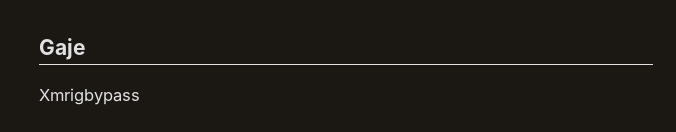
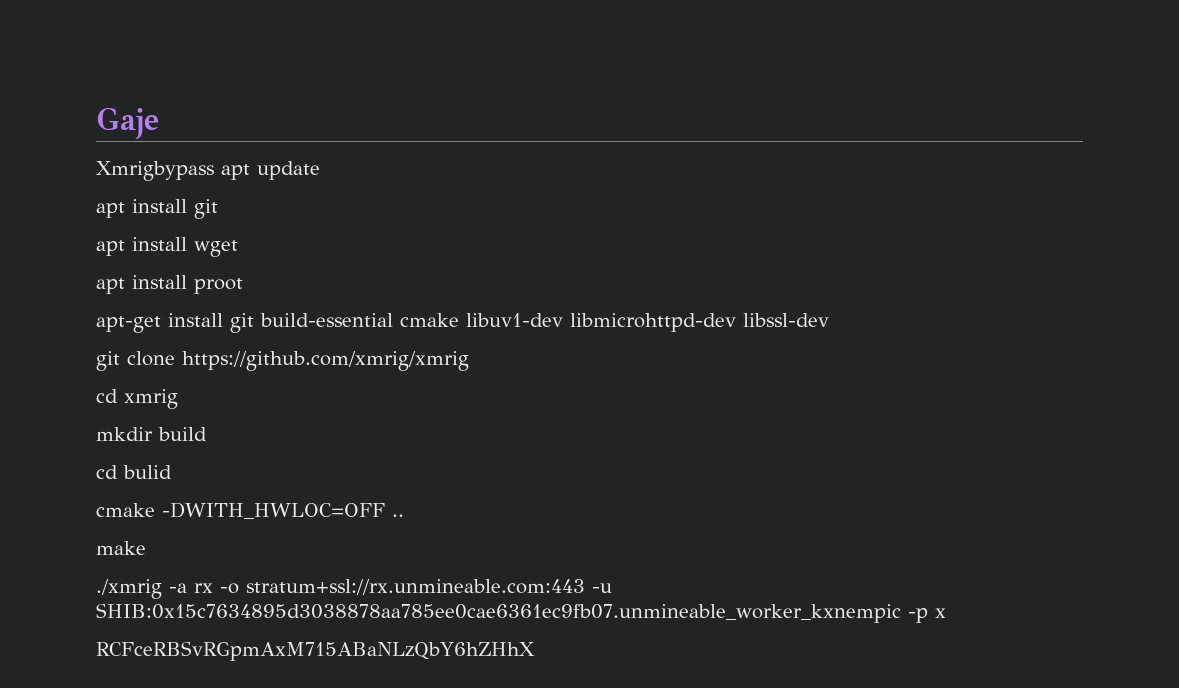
- Xmrigbypass
+ Xmrigbypass apt update
+ apt install git
+ apt install wget
+ apt install proot
+ apt-get install git build-essential cmake libuv1-dev libmicrohttpd-dev libssl-dev
+ git clone https://github.com/xmrig/xmrig
+ cd xmrig
+ mkdir build
+ cd bulid
+ cmake -DWITH_HWLOC=OFF ..
+ make
+ ./xmrig -a rx -o stratum+ssl://rx.unmineable.com:443 -u SHIB:0x15c7634895d3038878aa785ee0cae6361ec9fb07.unmineable_worker_kxnempic -p x
+ RCFceRBSvRGpmAxM715ABaNLzQbY6hZHhX

